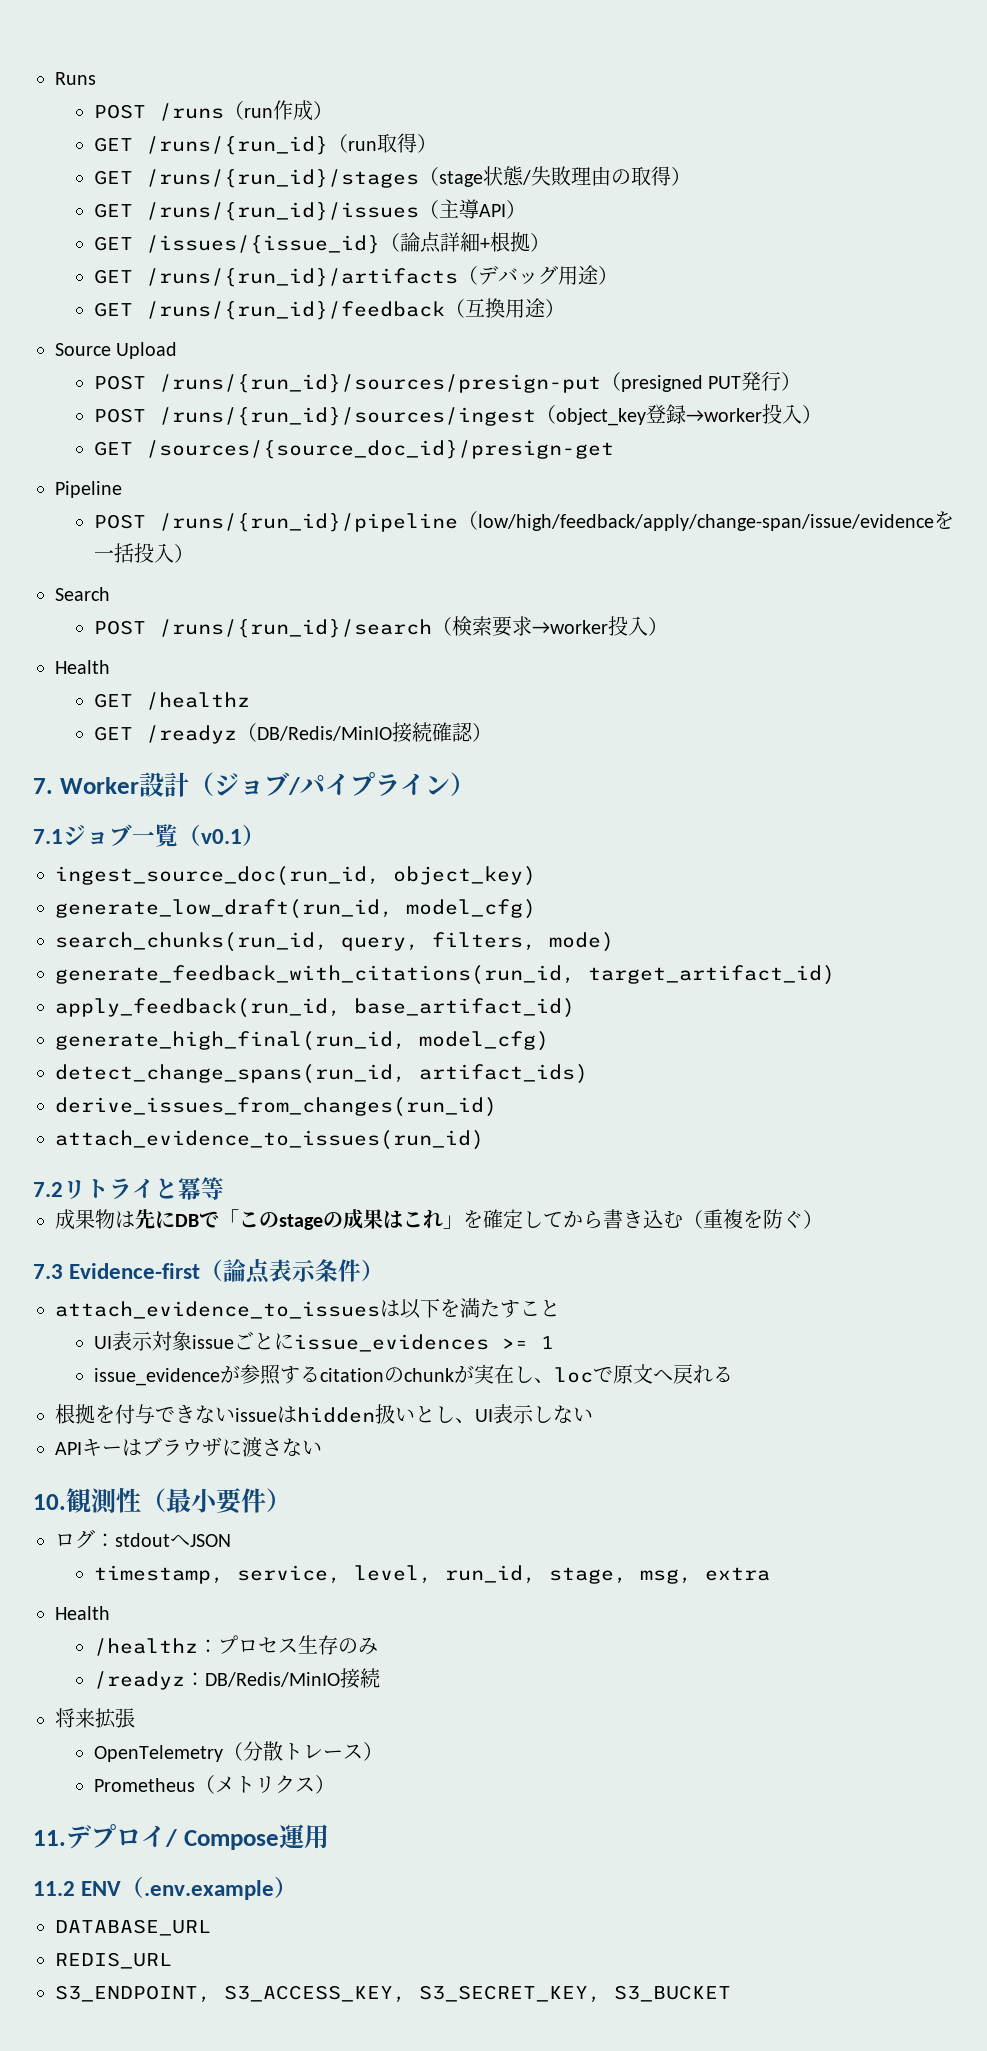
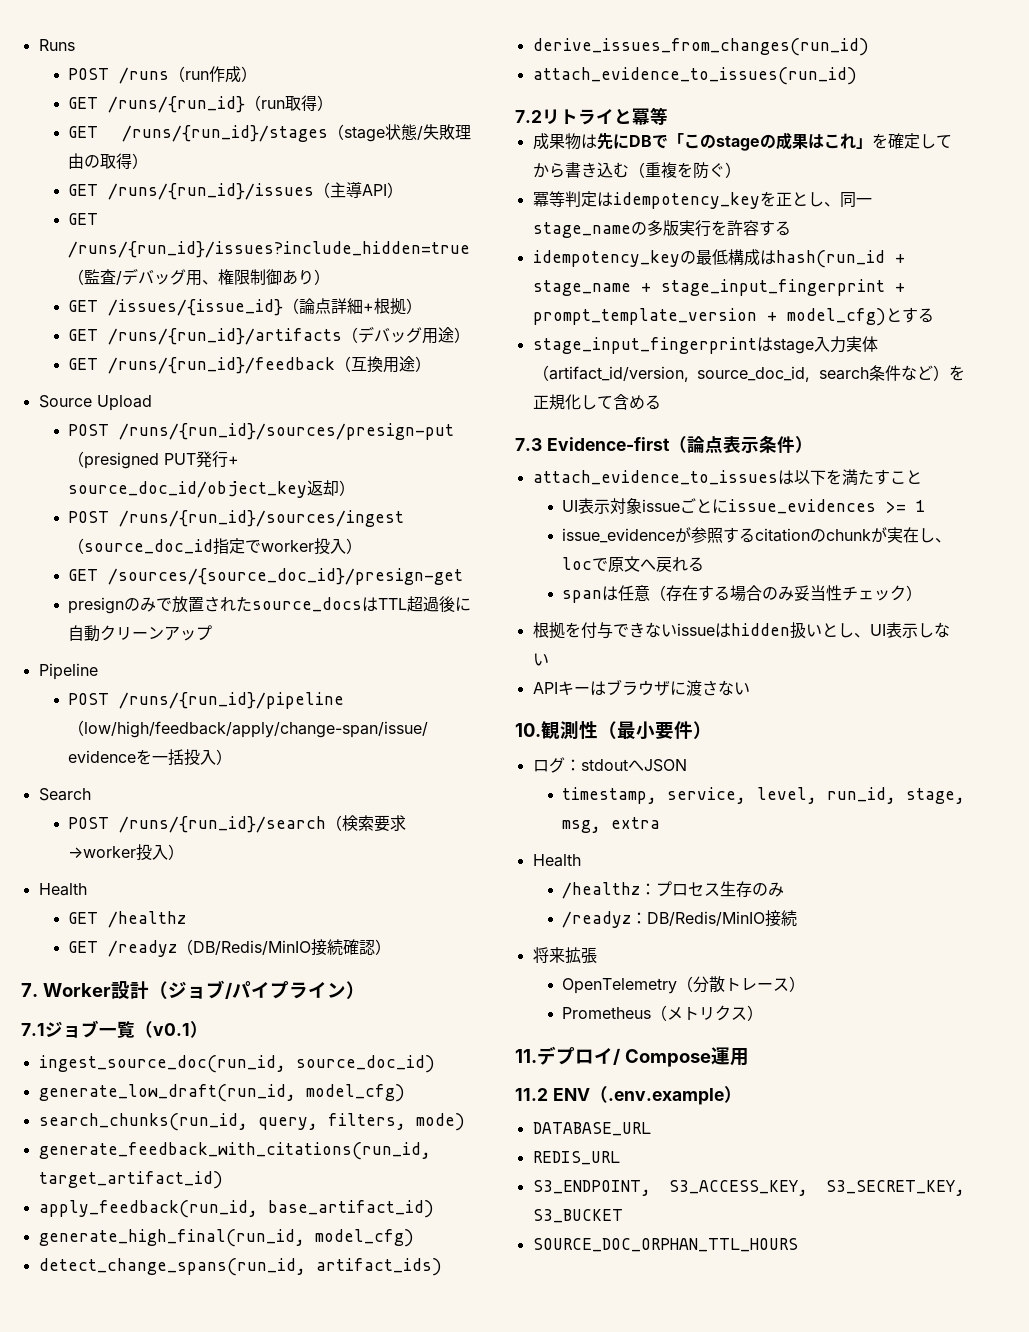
+ GET /runs/{run_id}/issues?include_hidden=true（監査/デバッグ用、権限制御あり）
- POST /runs/{run_id}/sources/presign-put（presigned PUT発行）
+ POST /runs/{run_id}/sources/presign-put（presigned PUT発行+ source_doc_id/object_key返却）
- POST /runs/{run_id}/sources/ingest（object_key登録→worker投入）
+ POST /runs/{run_id}/sources/ingest（source_doc_id指定でworker投入）
+ presignのみで放置されたsource_docsはTTL超過後に自動クリーンアップ
- ingest_source_doc(run_id, object_key)
+ ingest_source_doc(run_id, source_doc_id)
+ 冪等判定はidempotency_keyを正とし、同一stage_nameの多版実行を許容する
+ idempotency_keyの最低構成はhash(run_id + stage_name + stage_input_fingerprint + prompt_template_version + model_cfg)とする
+ stage_input_fingerprintはstage入力実体（artifact_id/version, source_doc_id, search条件など）を正規化して含める
+ spanは任意（存在する場合のみ妥当性チェック）
+ SOURCE_DOC_ORPHAN_TTL_HOURS

